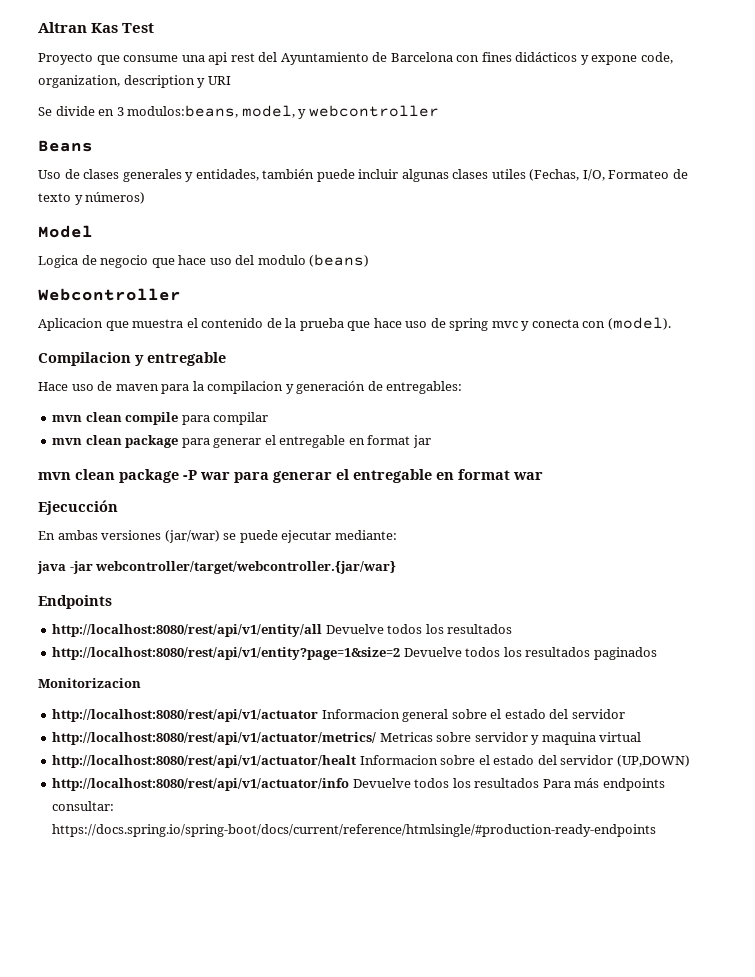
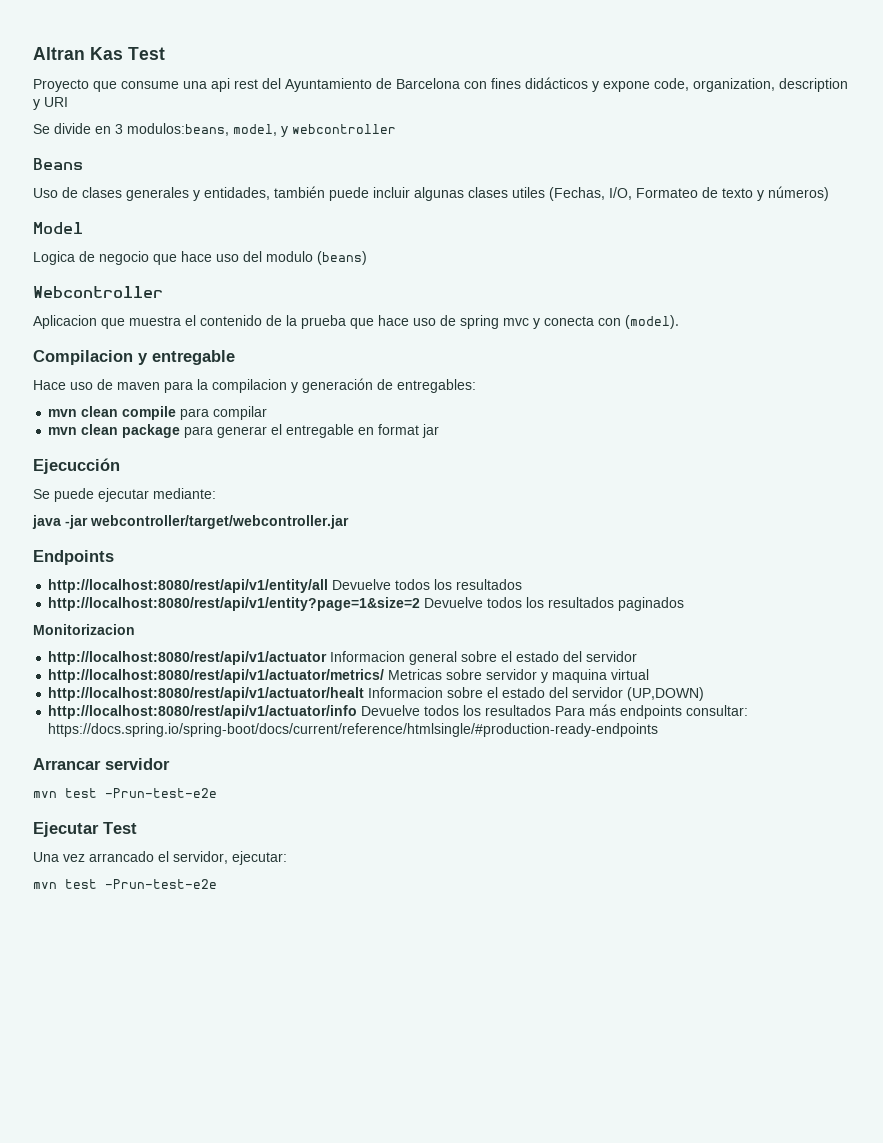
- mvn clean package -P war para generar el entregable en format war
  Ejecucción
- En ambas versiones (jar/war) se puede ejecutar mediante:
+ Se puede ejecutar mediante:
- java -jar webcontroller/target/webcontroller.{jar/war}
+ java -jar webcontroller/target/webcontroller.jar
+ Arrancar servidor
+ mvn test -Prun-test-e2e
+ Ejecutar Test
+ Una vez arrancado el servidor, ejecutar:
+ mvn test -Prun-test-e2e

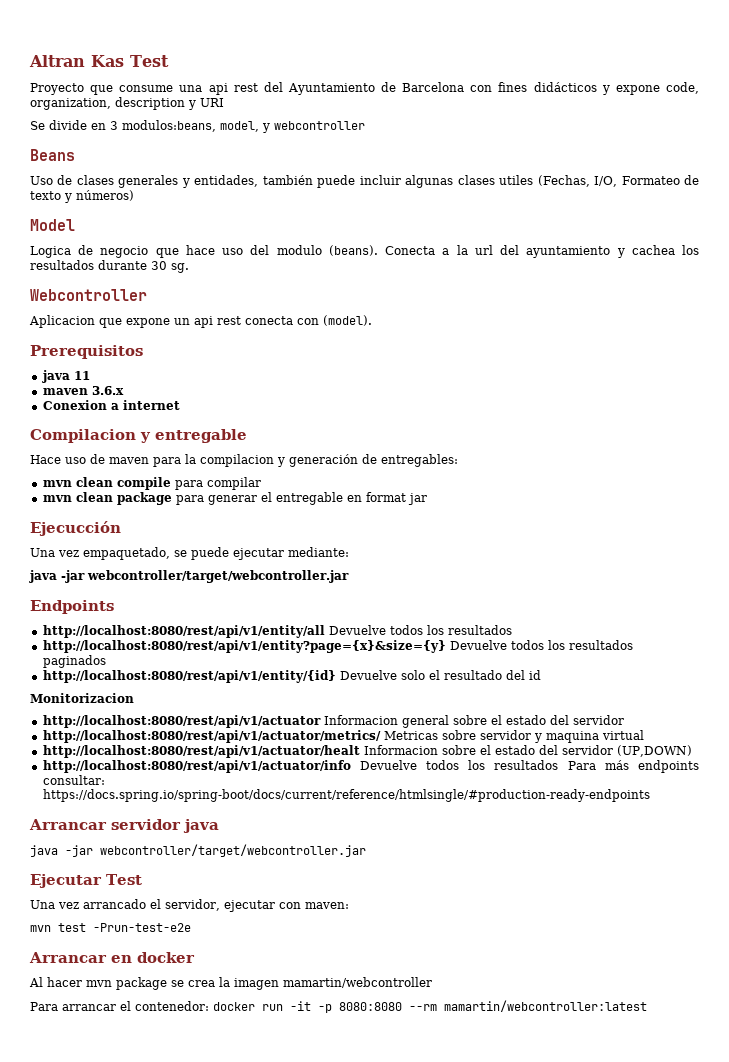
- Logica de negocio que hace uso del modulo (beans)
+ Logica de negocio que hace uso del modulo (beans). Conecta a la url del ayuntamiento y cachea los resultados durante 30 sg.
  Webcontroller
- Aplicacion que muestra el contenido de la prueba que hace uso de spring mvc y conecta con (model).
+ Aplicacion que expone un api rest conecta con (model).
+ Prerequisitos
+ java 11
+ maven 3.6.x
+ Conexion a internet
- Se puede ejecutar mediante:
+ Una vez empaquetado, se puede ejecutar mediante:
- http://localhost:8080/rest/api/v1/entity?page=1&size=2 Devuelve todos los resultados paginados
+ http://localhost:8080/rest/api/v1/entity?page={x}&size={y} Devuelve todos los resultados paginados
+ http://localhost:8080/rest/api/v1/entity/{id} Devuelve solo el resultado del id
- Arrancar servidor
- mvn test -Prun-test-e2e
+ Arrancar servidor java
+ java -jar webcontroller/target/webcontroller.jar
- Una vez arrancado el servidor, ejecutar:
+ Una vez arrancado el servidor, ejecutar con maven:
  mvn test -Prun-test-e2e
+ Arrancar en docker
+ Al hacer mvn package se crea la imagen mamartin/webcontroller
+ Para arrancar el contenedor: docker run -it -p 8080:8080 --rm mamartin/webcontroller:latest

